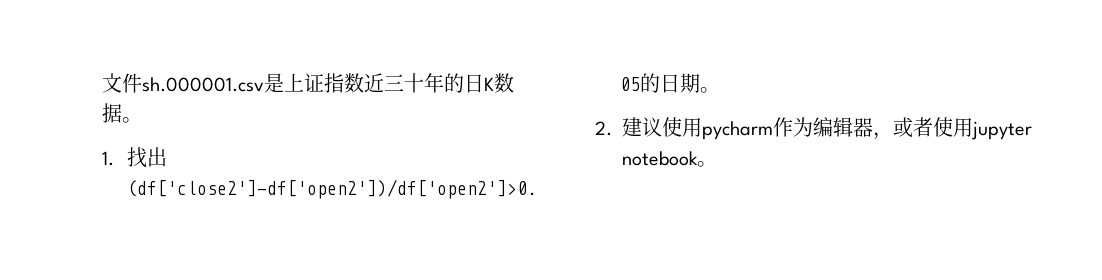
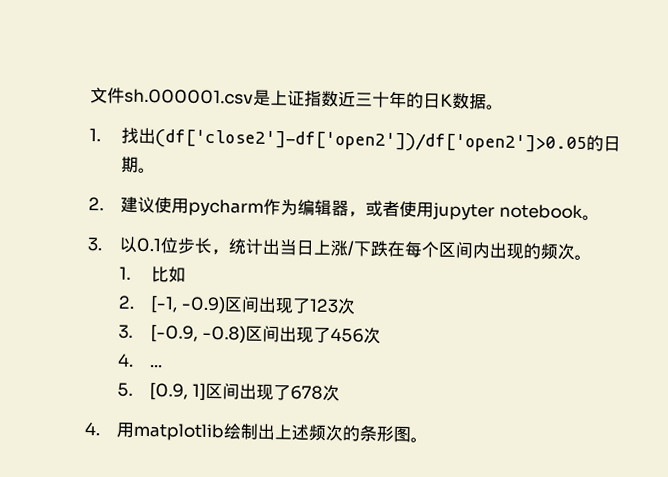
+ 3.以0.1位步长，统计出当日上涨/下跌在每个区间内出现的频次。
+ 1.比如
+ 2. [-1, -0.9)区间出现了123次
+ 3. [-0.9, -0.8)区间出现了456次
+ 4. ...
+ 5. [0.9, 1]区间出现了678次
+ 4.用matplotlib绘制出上述频次的条形图。

